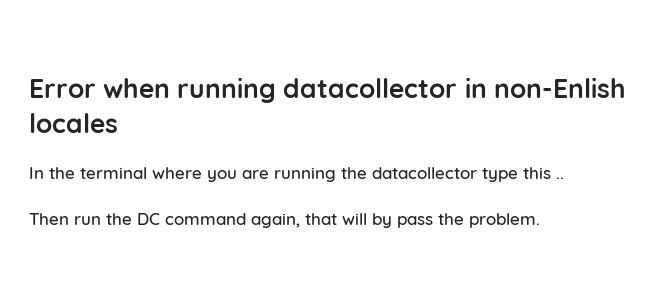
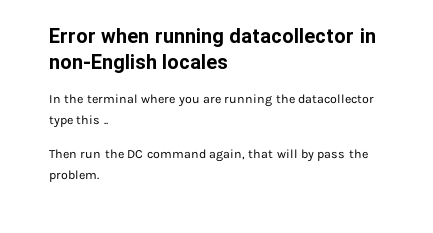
- Error when running datacollector in non-Enlish locales
+ Error when running datacollector in non-English locales

